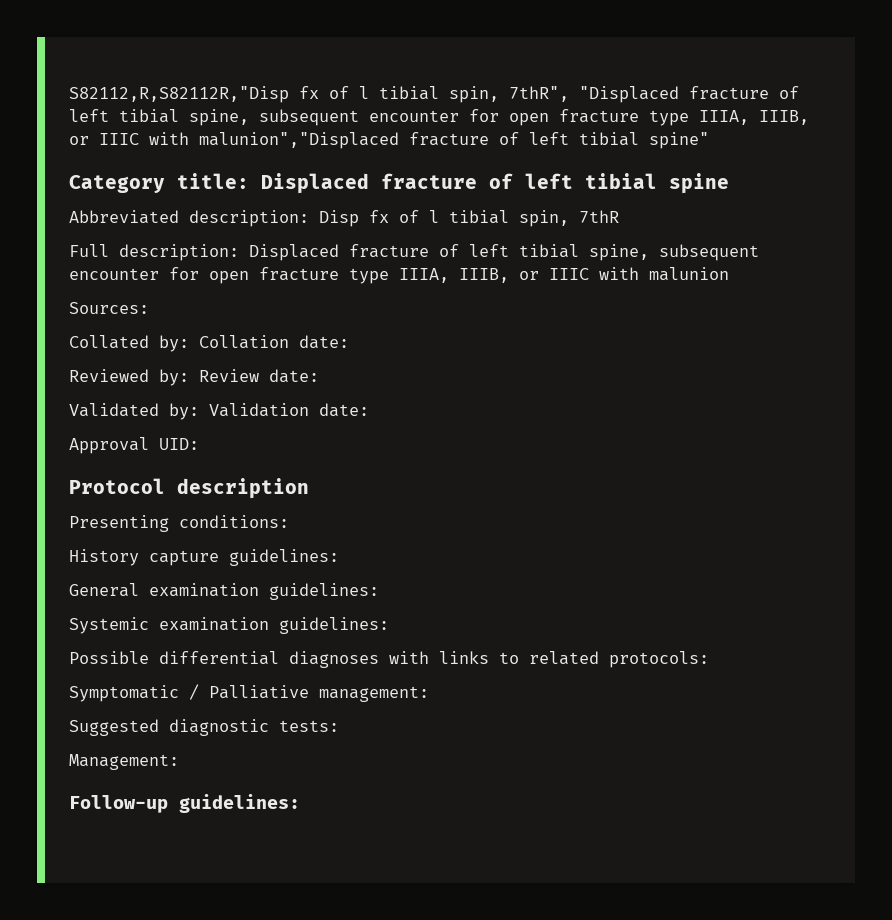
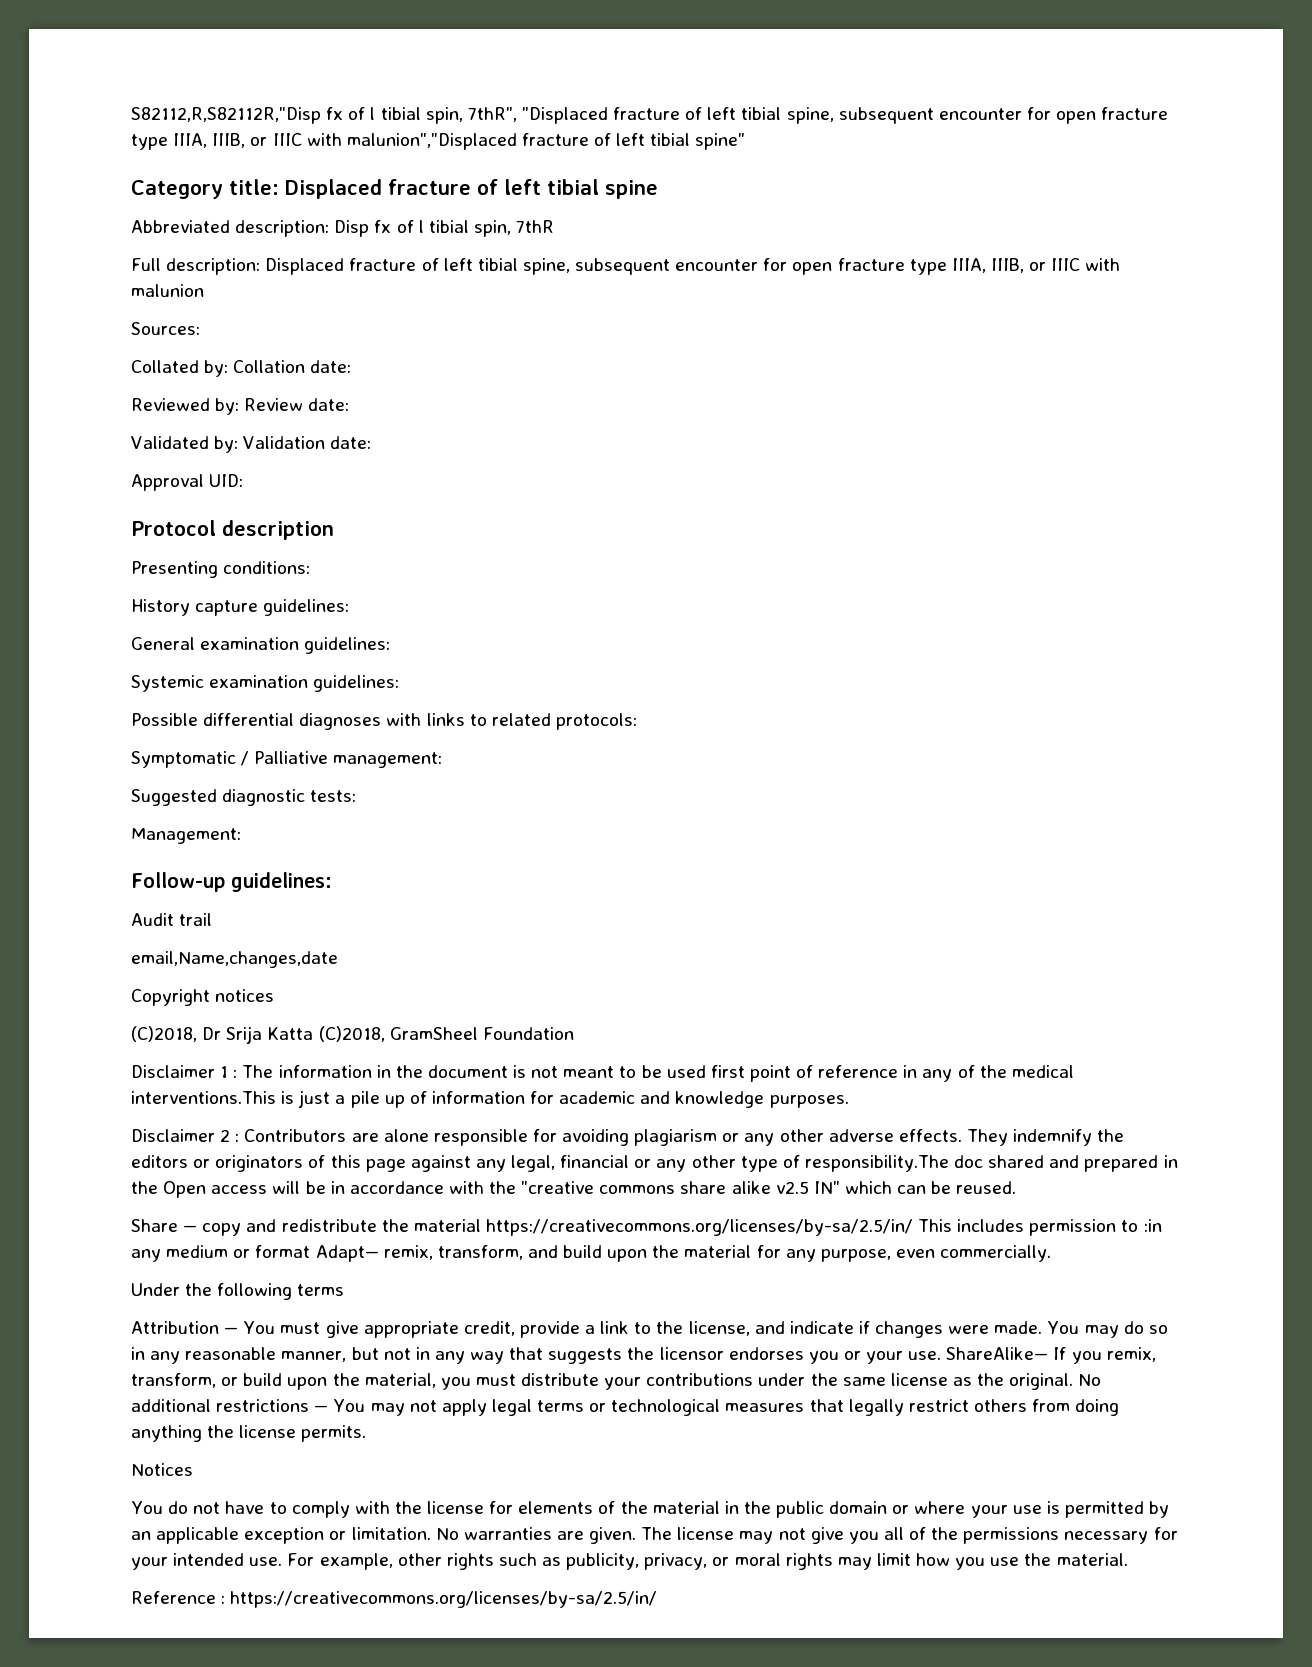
+ Audit trail
+ email,Name,changes,date
+ Copyright notices
+ (C)2018, Dr Srija Katta (C)2018, GramSheel Foundation
+ Disclaimer 1 : The information in the document is not meant to be used first point of reference in any of the medical interventions.This is just a pile up of information for academic and knowledge purposes.
+ Disclaimer 2 : Contributors are alone responsible for avoiding plagiarism or any other adverse effects. They indemnify the editors or originators of this page against any legal, financial or any other type of responsibility.The doc shared and prepared in the Open access will be in accordance with the "creative commons share alike v2.5 IN" which can be reused.
+ Share — copy and redistribute the material https://creativecommons.org/licenses/by-sa/2.5/in/ This includes permission to :in any medium or format Adapt— remix, transform, and build upon the material for any purpose, even commercially.
+ Under the following terms
+ Attribution — You must give appropriate credit, provide a link to the license, and indicate if changes were made. You may do so in any reasonable manner, but not in any way that suggests the licensor endorses you or your use. ShareAlike— If you remix, transform, or build upon the material, you must distribute your contributions under the same license as the original. No additional restrictions — You may not apply legal terms or technological measures that legally restrict others from doing anything the license permits.
+ Notices
+ You do not have to comply with the license for elements of the material in the public domain or where your use is permitted by an applicable exception or limitation. No warranties are given. The license may not give you all of the permissions necessary for your intended use. For example, other rights such as publicity, privacy, or moral rights may limit how you use the material.
+ Reference : https://creativecommons.org/licenses/by-sa/2.5/in/

